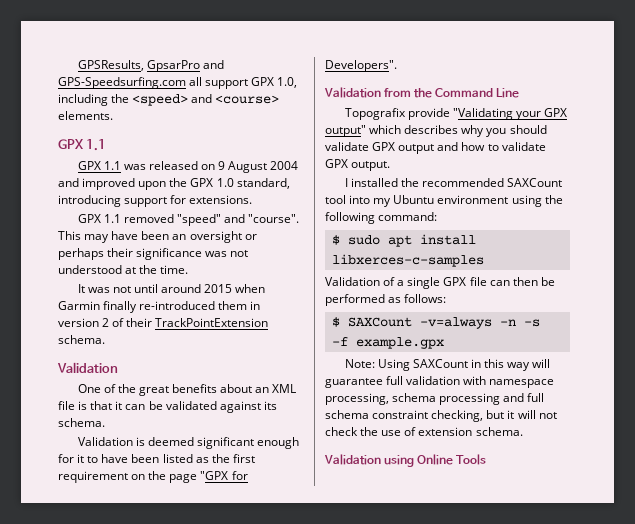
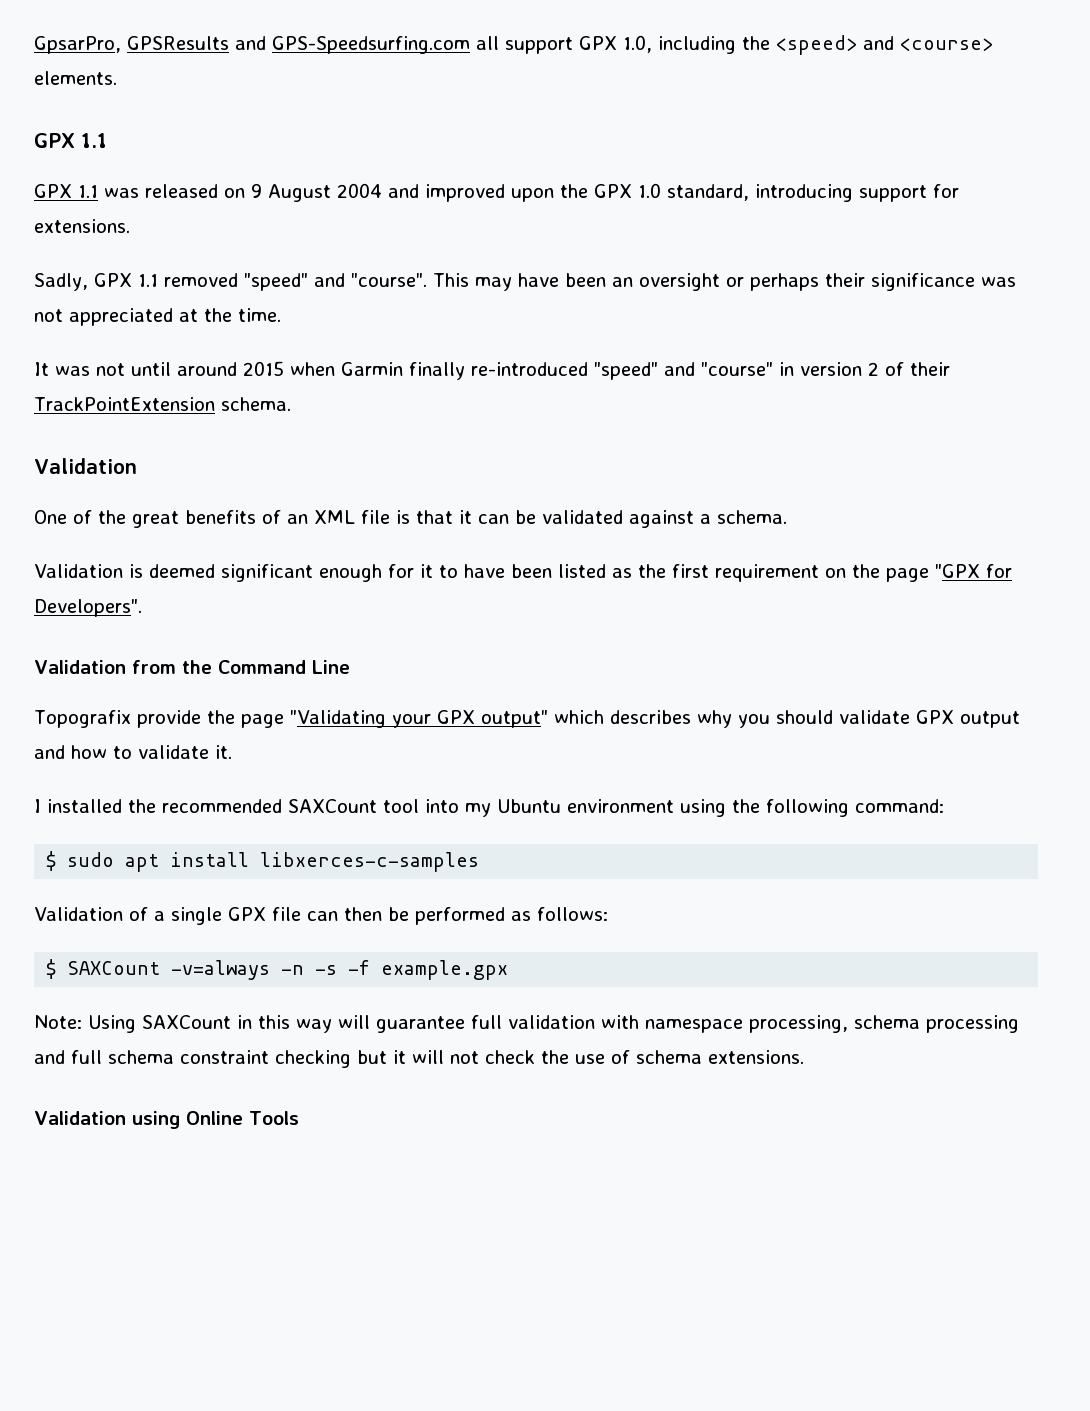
- GPSResults, GpsarPro and GPS-Speedsurfing.com all support GPX 1.0, including the <speed> and <course> elements.
+ GpsarPro, GPSResults and GPS-Speedsurfing.com all support GPX 1.0, including the <speed> and <course> elements.
- GPX 1.1 removed "speed" and "course".
+ Sadly, GPX 1.1 removed "speed" and "course".
- This may have been an oversight or perhaps their significance was not understood at the time.
+ This may have been an oversight or perhaps their significance was not appreciated at the time.
- It was not until around 2015 when Garmin finally re-introduced them in version 2 of their TrackPointExtension schema.
+ It was not until around 2015 when Garmin finally re-introduced "speed" and "course" in version 2 of their TrackPointExtension schema.
- One of the great benefits about an XML file is that it can be validated against its schema.
+ One of the great benefits of an XML file is that it can be validated against a schema.
- Topografix provide "Validating your GPX output" which describes why you should validate GPX output and how to validate GPX output.
+ Topografix provide the page "Validating your GPX output" which describes why you should validate GPX output and how to validate it.
- Note: Using SAXCount in this way will guarantee full validation with namespace processing, schema processing and full schema constraint checking, but it will not check the use of extension schema.
+ Note: Using SAXCount in this way will guarantee full validation with namespace processing, schema processing and full schema constraint checking but it will not check the use of schema extensions.

